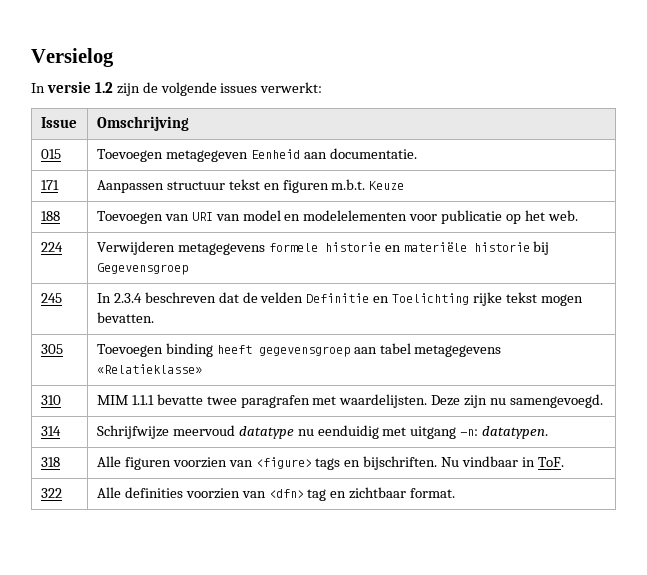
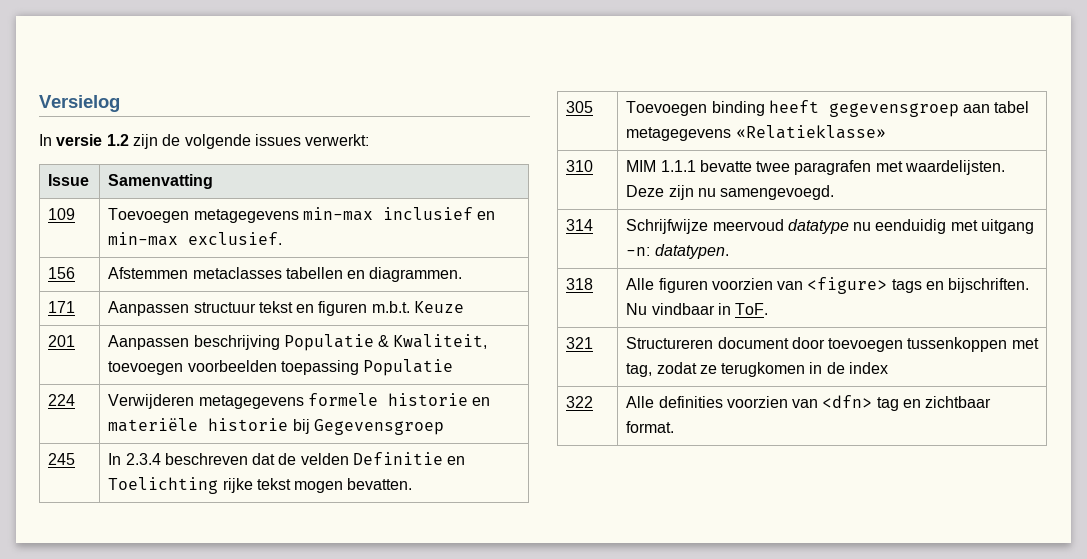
- Issue | Omschrijving
- 015 | Toevoegen metagegeven Eenheid aan documentatie.
+ Issue | Samenvatting
+ 109 | Toevoegen metagegevens min-max inclusief en min-max exclusief.
+ 156 | Afstemmen metaclasses tabellen en diagrammen.
- 188 | Toevoegen van URI van model en modelelementen voor publicatie op het web.
+ 201 | Aanpassen beschrijving Populatie & Kwaliteit, toevoegen voorbeelden toepassing Populatie
+ 321 | Structureren document door toevoegen tussenkoppen met tag, zodat ze terugkomen in de index

